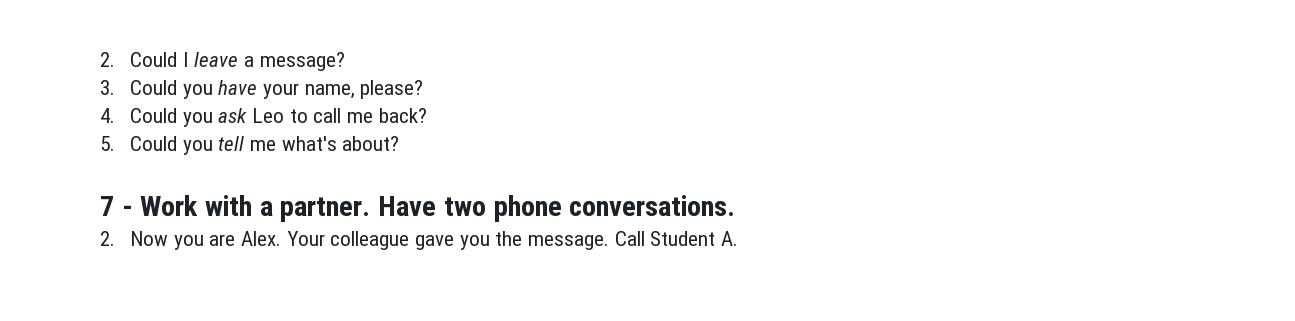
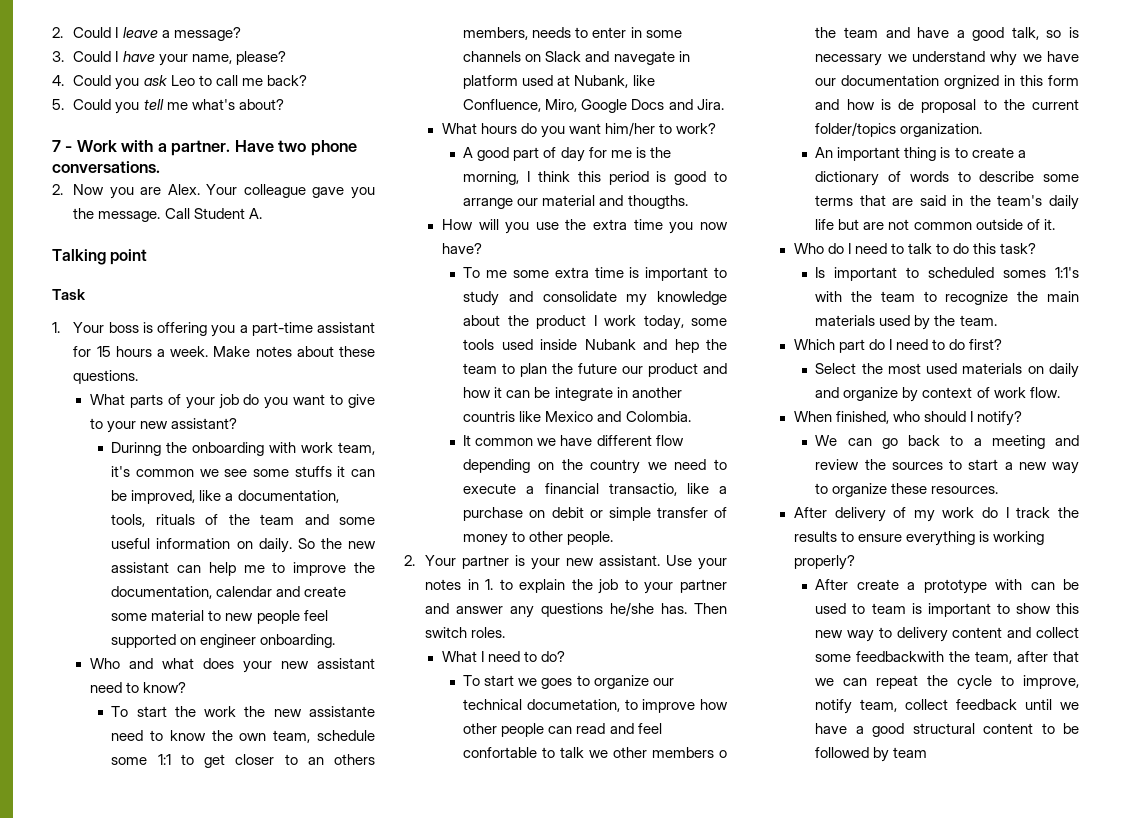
- 3. Could you have your name, please?
+ 3. Could I have your name, please?
+ Talking point
+ Task
+ 1. Your boss is offering you a part-time assistant for 15 hours a week. Make notes about these questions.
+ What parts of your job do you want to give to your new assistant?
+ Durinng the onboarding with work team, it's common we see some stuffs it can be improved, like a documentation, tools, rituals of the team and some useful information on daily. So the new assistant can help me to improve the documentation, calendar and create some material to new people feel supported on engineer onboarding.
+ Who and what does your new assistant need to know?
+ To start the work the new assistante need to know the own team, schedule some 1:1 to get closer to an others members, needs to enter in some channels on Slack and navegate in platform used at Nubank, like Confluence, Miro, Google Docs and Jira.
+ What hours do you want him/her to work?
+ A good part of day for me is the morning, I think this period is good to arrange our material and thougths.
+ How will you use the extra time you now have?
+ To me some extra time is important to study and consolidate my knowledge about the product I work today, some tools used inside Nubank and hep the team to plan the future our product and how it can be integrate in another countris like Mexico and Colombia.
+ It common we have different flow depending on the country we need to execute a financial transactio, like a purchase on debit or simple transfer of money to other people.
+ 2. Your partner is your new assistant. Use your notes in 1. to explain the job to your partner and answer any questions he/she has. Then switch roles.
+ What I need to do?
+ To start we goes to organize our technical documetation, to improve how other people can read and feel confortable to talk we other members o the team and have a good talk, so is necessary we understand why we have our documentation orgnized in this form and how is de proposal to the current folder/topics organization.
+ An important thing is to create a dictionary of words to describe some terms that are said in the team's daily life but are not common outside of it.
+ Who do I need to talk to do this task?
+ Is important to scheduled somes 1:1's with the team to recognize the main materials used by the team.
+ Which part do I need to do first?
+ Select the most used materials on daily and organize by context of work flow.
+ When finished, who should I notify?
+ We can go back to a meeting and review the sources to start a new way to organize these resources.
+ After delivery of my work do I track the results to ensure everything is working properly?
+ After create a prototype with can be used to team is important to show this new way to delivery content and collect some feedbackwith the team, after that we can repeat the cycle to improve, notify team, collect feedback until we have a good structural content to be followed by team

